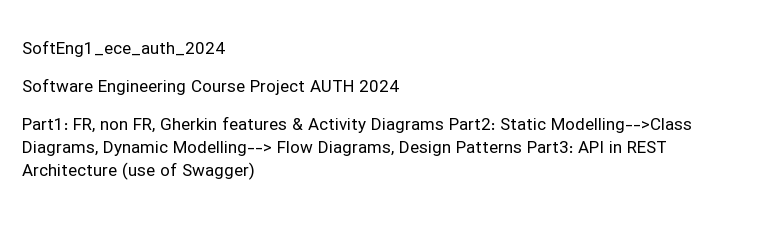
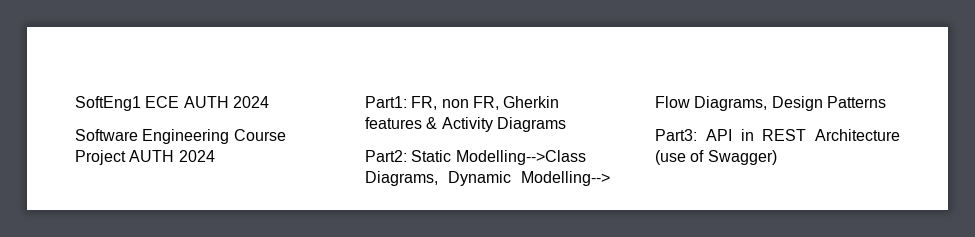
- SoftEng1_ece_auth_2024
+ SoftEng1 ECE AUTH 2024
- Part1: FR, non FR, Gherkin features & Activity Diagrams Part2: Static Modelling-->Class Diagrams, Dynamic Modelling--> Flow Diagrams, Design Patterns Part3: API in REST Architecture (use of Swagger)
+ Part1: FR, non FR, Gherkin features & Activity Diagrams
+ Part2: Static Modelling-->Class Diagrams, Dynamic Modelling--> Flow Diagrams, Design Patterns
+ Part3: API in REST Architecture (use of Swagger)

